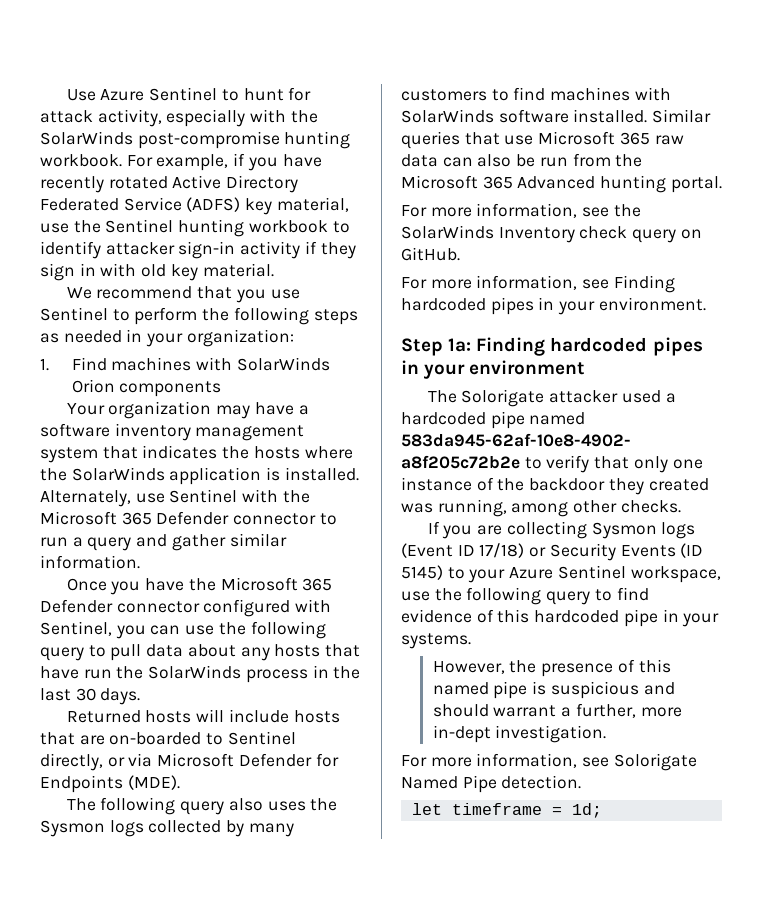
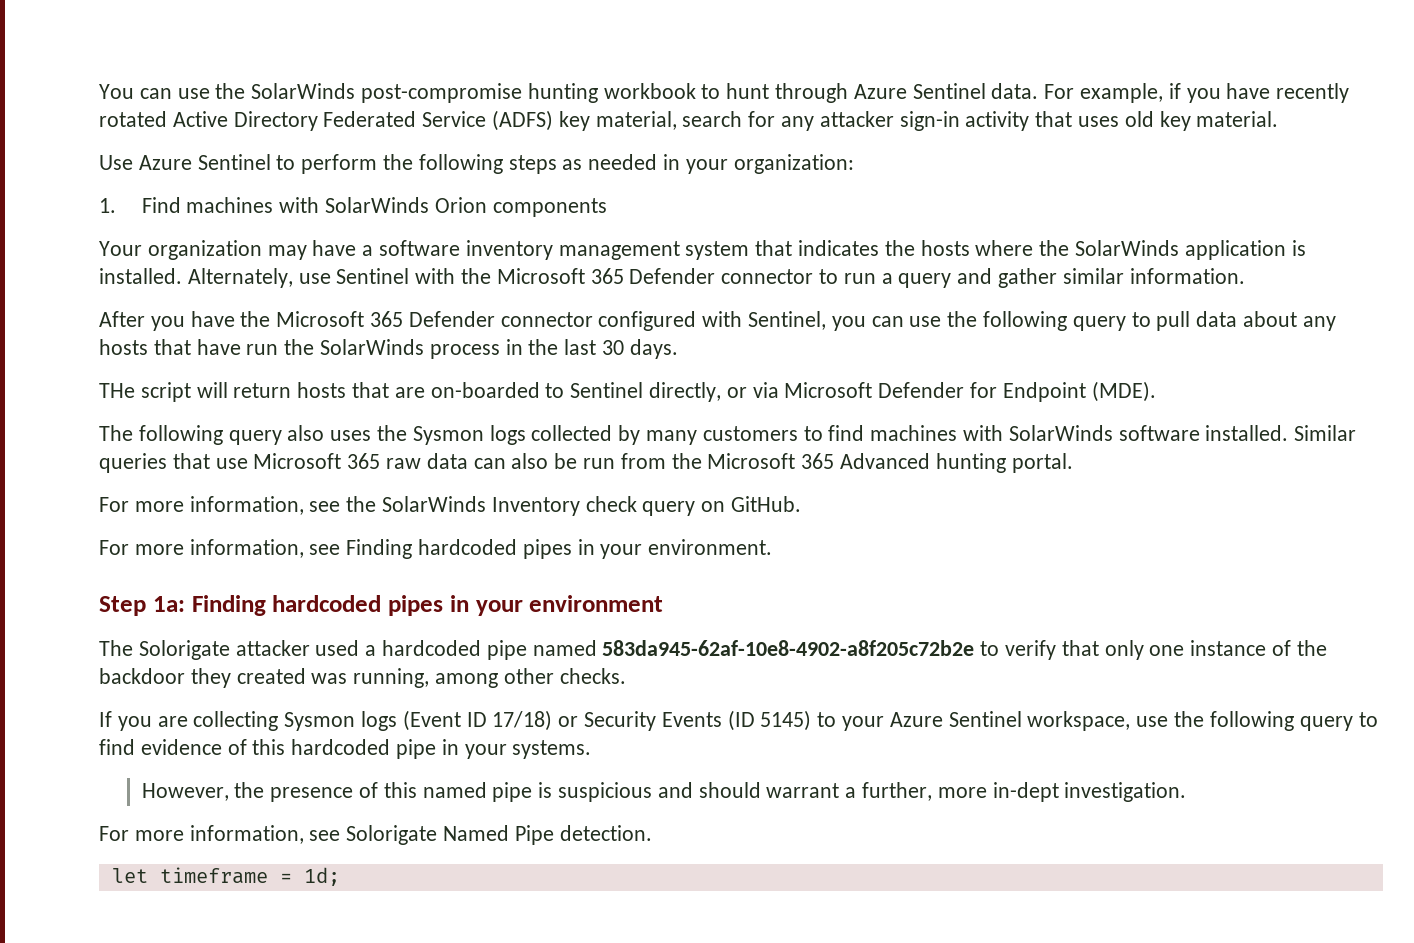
- Use Azure Sentinel to hunt for attack activity, especially with the SolarWinds post-compromise hunting workbook.
+ You can use the SolarWinds post-compromise hunting workbook to hunt through Azure Sentinel data.
- For example, if you have recently rotated Active Directory Federated Service (ADFS) key material, use the Sentinel hunting workbook to identify attacker sign-in activity if they sign in with old key material.
- We recommend that you use Sentinel to perform the following steps as needed in your organization:
+ For example, if you have recently rotated Active Directory Federated Service (ADFS) key material, search for any attacker sign-in activity that uses old key material.
+ Use Azure Sentinel to perform the following steps as needed in your organization:
- Once you have the Microsoft 365 Defender connector configured with Sentinel, you can use the following query to pull data about any hosts that have run the SolarWinds process in the last 30 days.
+ After you have the Microsoft 365 Defender connector configured with Sentinel, you can use the following query to pull data about any hosts that have run the SolarWinds process in the last 30 days.
- Returned hosts will include hosts that are on-boarded to Sentinel directly, or via Microsoft Defender for Endpoints (MDE).
+ THe script will return hosts that are on-boarded to Sentinel directly, or via Microsoft Defender for Endpoint (MDE).

